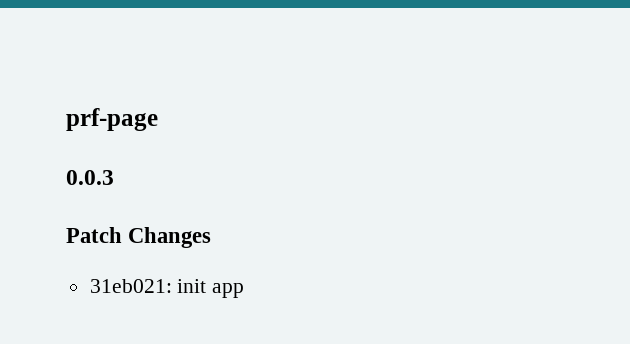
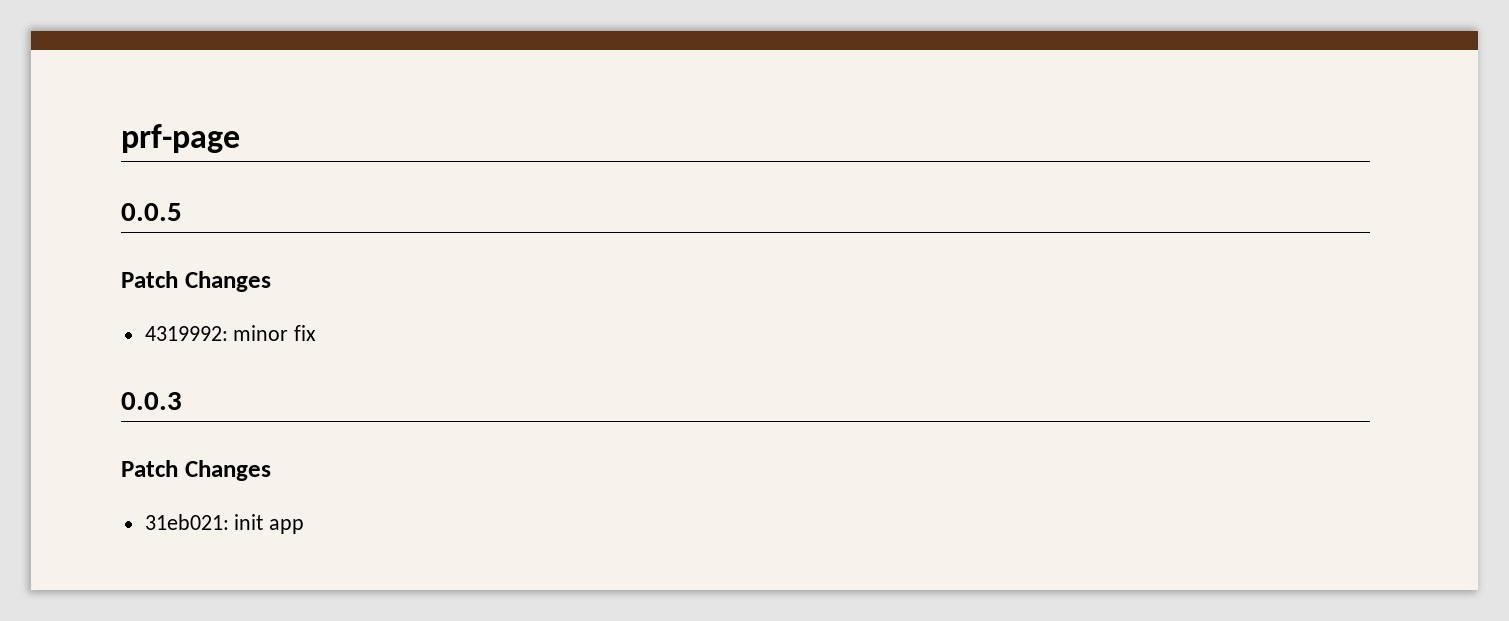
+ 0.0.5
+ Patch Changes
+ 4319992: minor fix

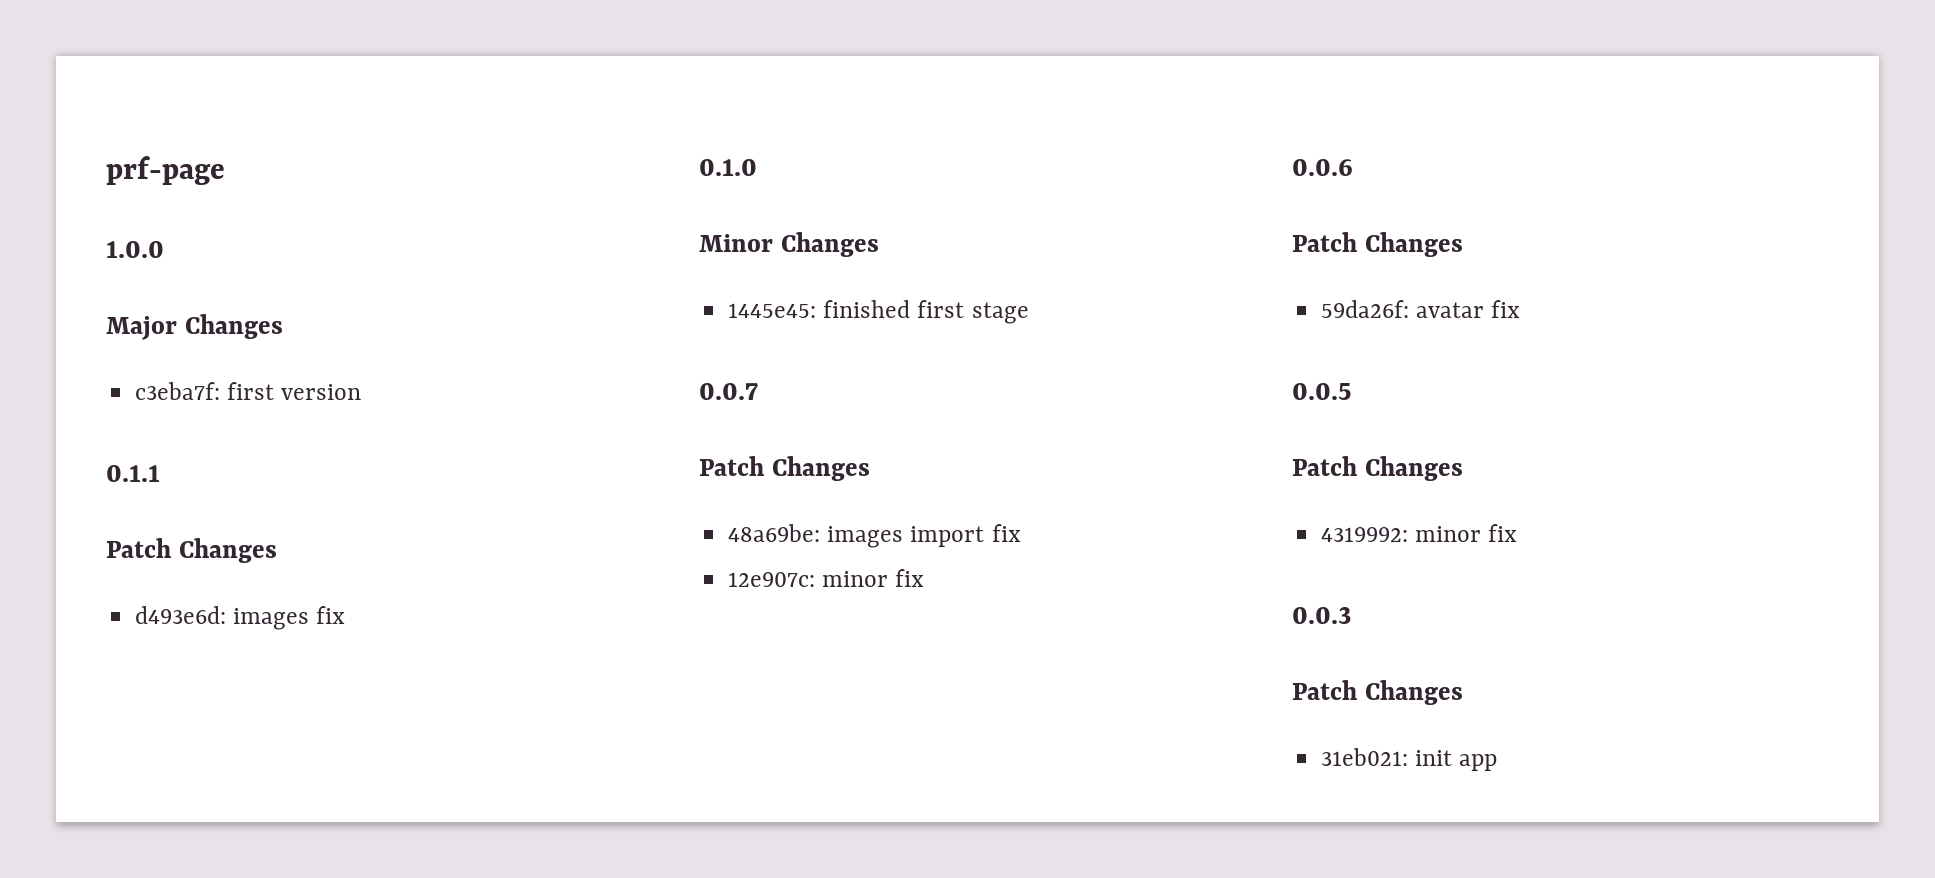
+ 1.0.0
+ Major Changes
+ c3eba7f: first version
+ 0.1.1
+ Patch Changes
+ d493e6d: images fix
+ 0.1.0
+ Minor Changes
+ 1445e45: finished first stage
+ 0.0.7
+ Patch Changes
+ 48a69be: images import fix
+ 12e907c: minor fix
+ 0.0.6
+ Patch Changes
+ 59da26f: avatar fix

